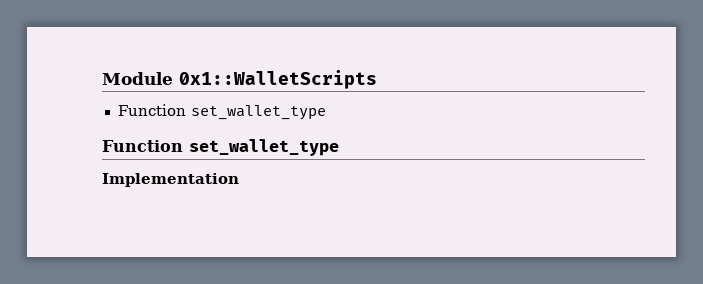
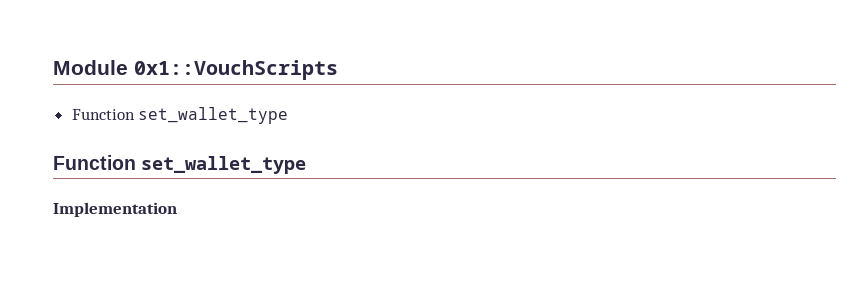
- Module 0x1::WalletScripts
+ Module 0x1::VouchScripts

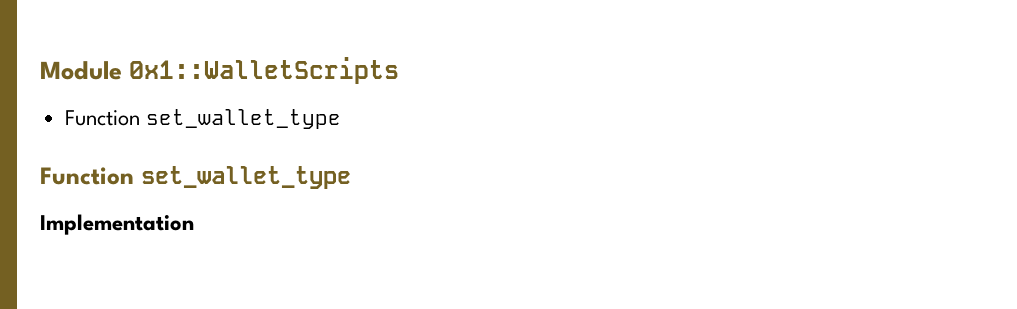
- Module 0x1::VouchScripts
+ Module 0x1::WalletScripts

